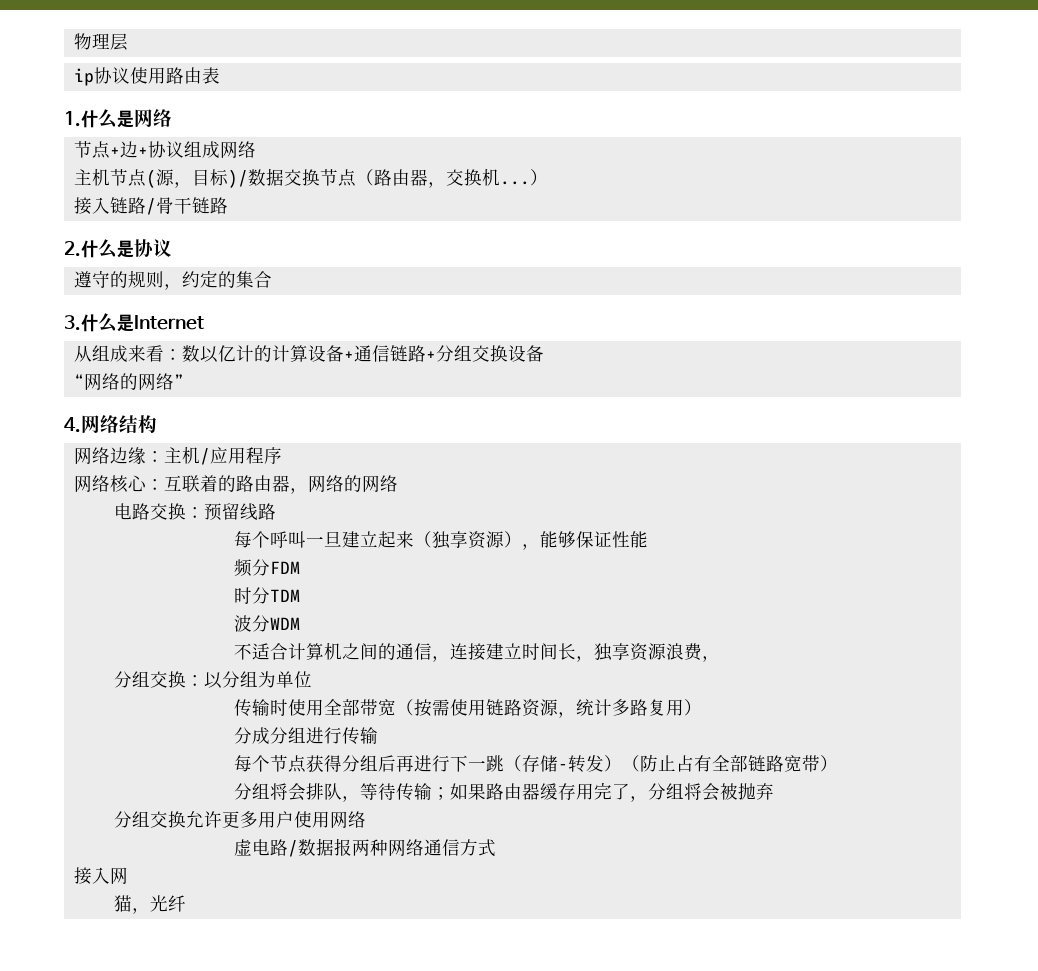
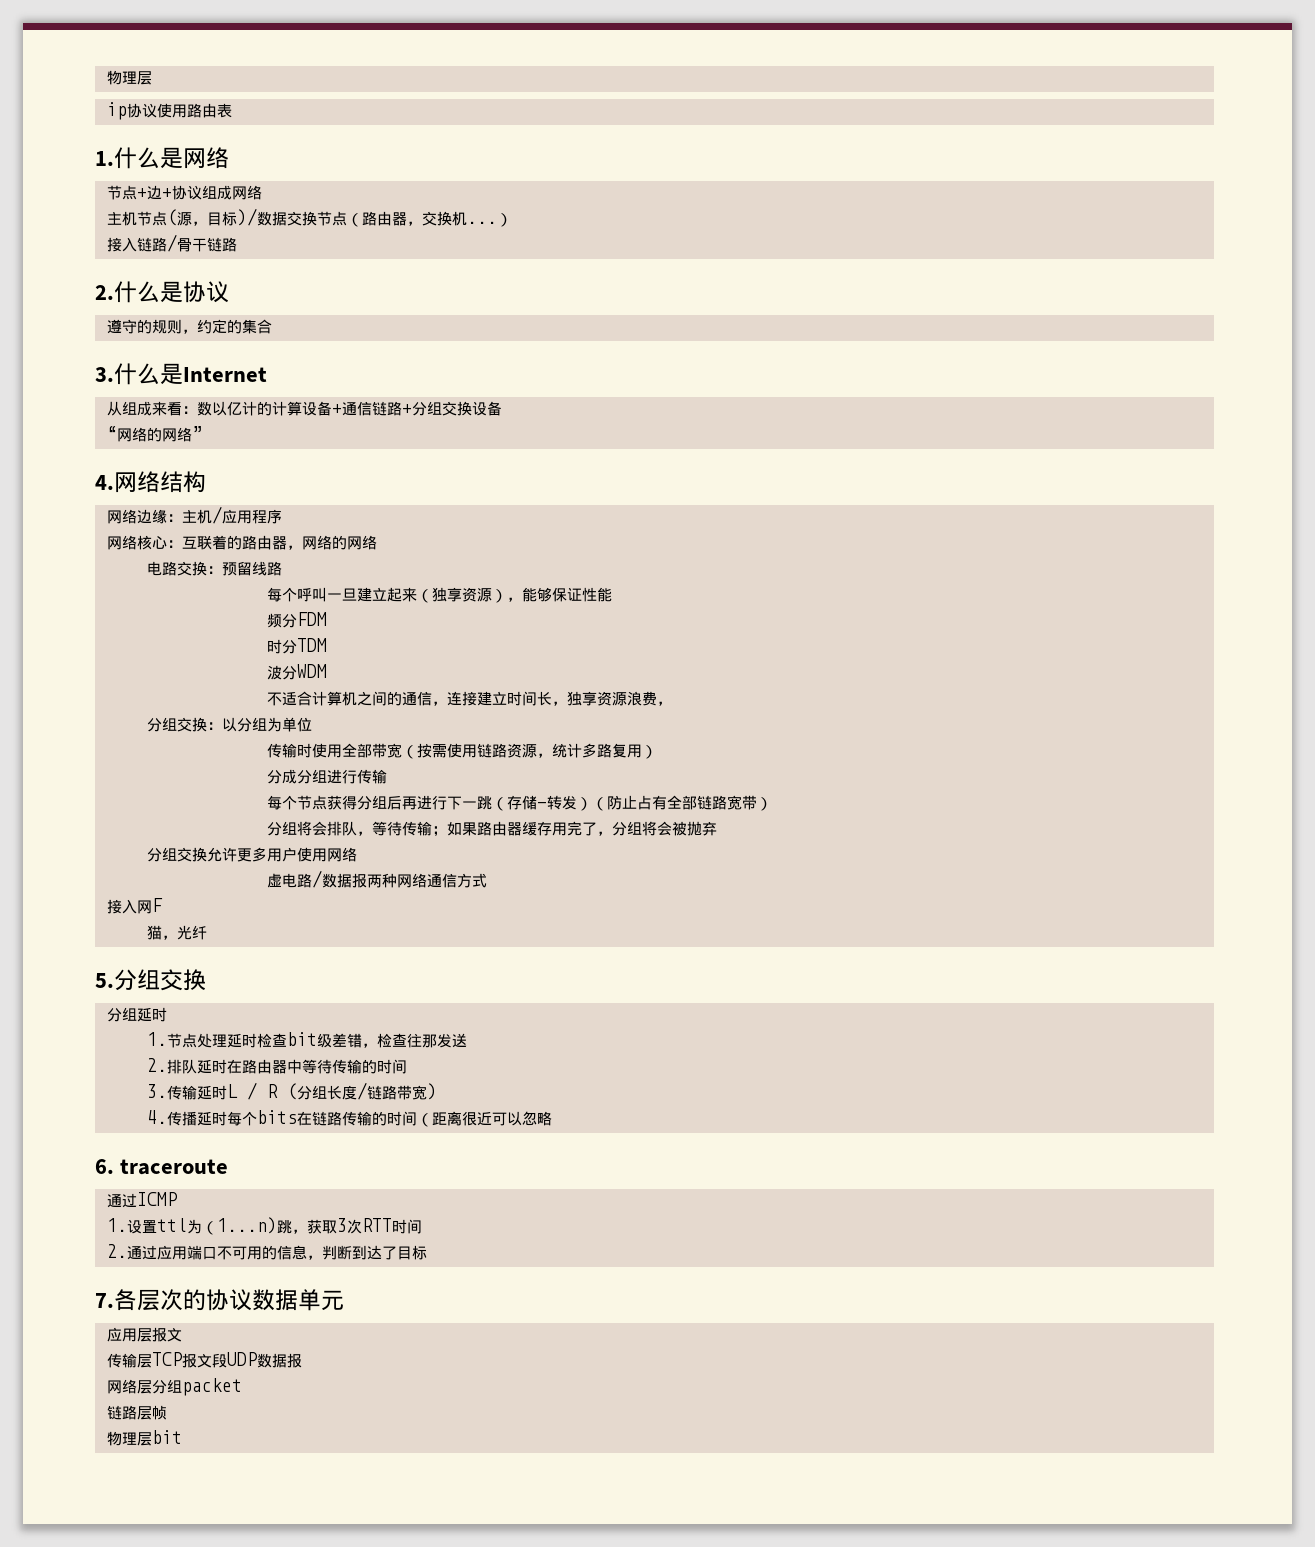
- 接入网
+ 接入网F
+ 5.分组交换
+ 分组延时
+ 1.节点处理延时检查bit级差错，检查往那发送
+ 2.排队延时在路由器中等待传输的时间
+ 3.传输延时L / R (分组长度/链路带宽)
+ 4.传播延时每个bits在链路传输的时间（距离很近可以忽略
+ 6. traceroute
+ 通过ICMP
+ 1.设置ttl为（1...n)跳，获取3次RTT时间
+ 2.通过应用端口不可用的信息，判断到达了目标
+ 7.各层次的协议数据单元
+ 应用层报文
+ 传输层TCP报文段UDP数据报
+ 网络层分组packet
+ 链路层帧
+ 物理层bit

